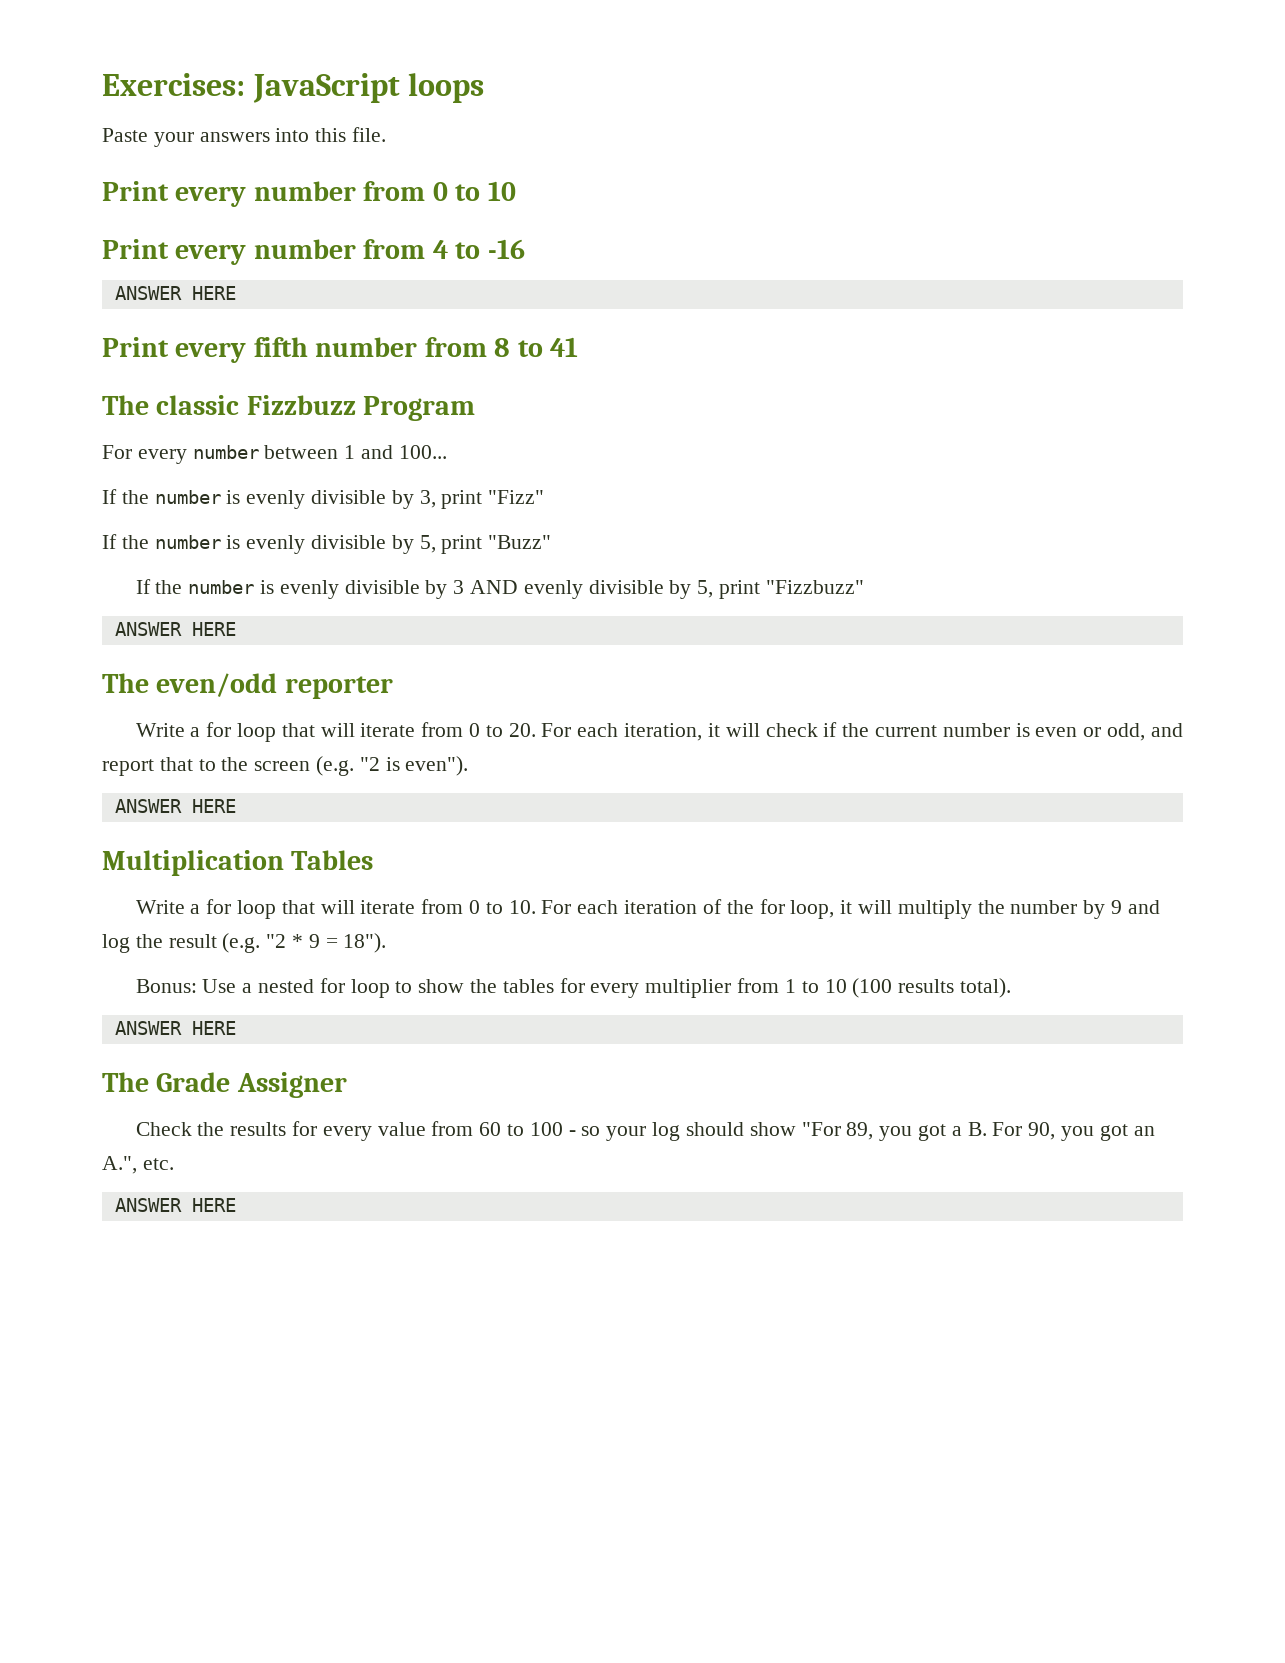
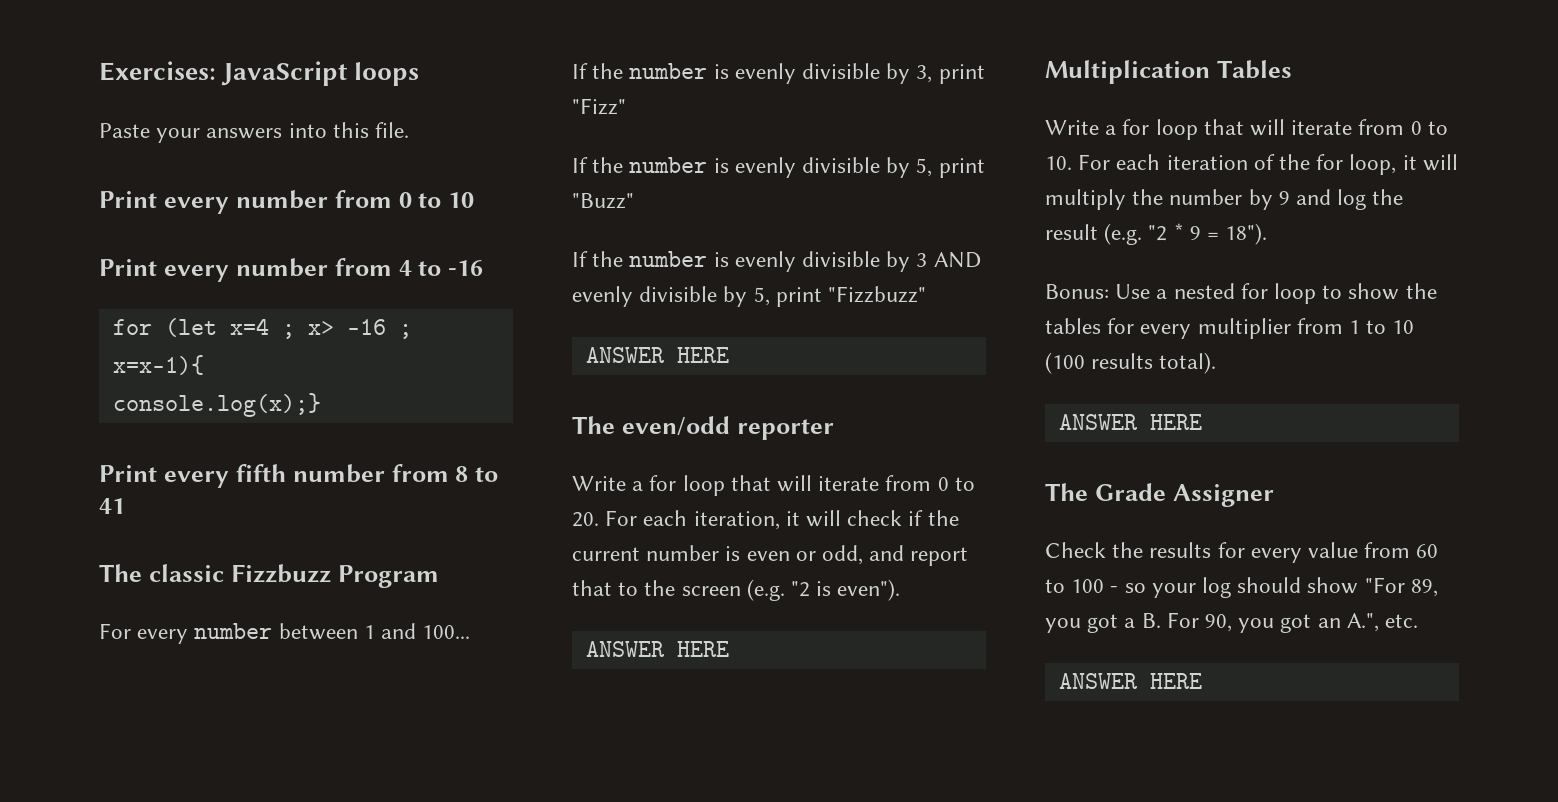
  Print every number from 4 to -16
- ANSWER HERE
+ for (let x=4 ; x> -16 ; x=x-1){
+ console.log(x);}

